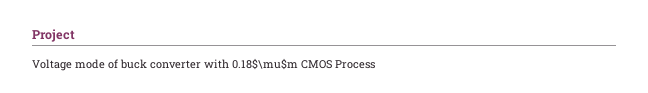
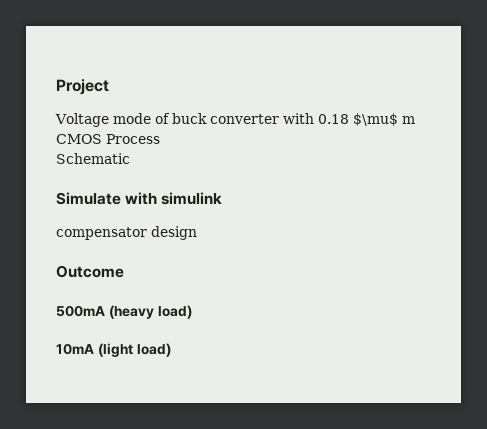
- Voltage mode of buck converter with 0.18$\mu$m CMOS Process
+ Voltage mode of buck converter with 0.18 $\mu$ m CMOS Process
+ Schematic
+ Simulate with simulink
+ compensator design
+ Outcome
+ 500mA (heavy load)
+ 10mA (light load)

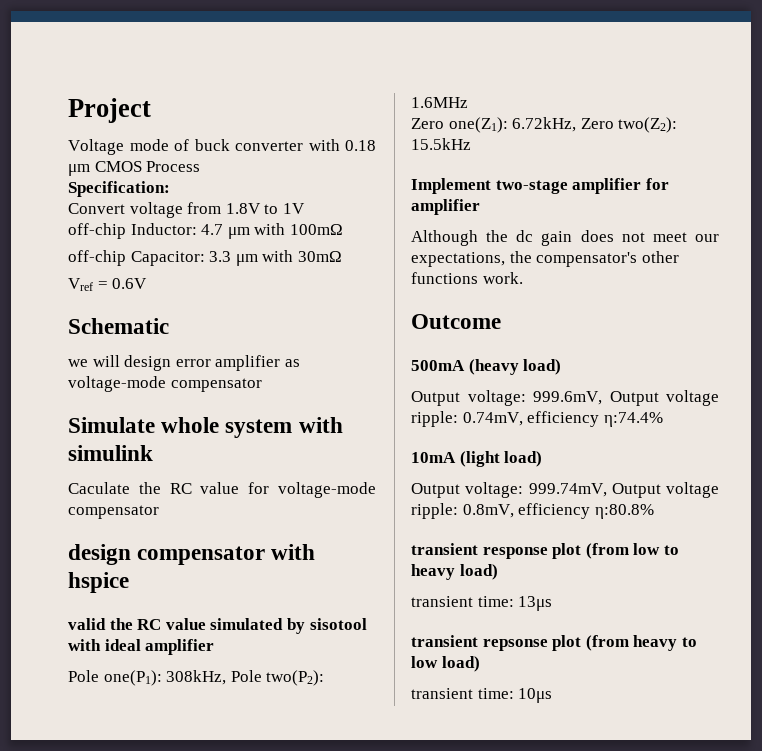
- Voltage mode of buck converter with 0.18 $\mu$ m CMOS Process
+ Voltage mode of buck converter with 0.18 μm CMOS Process
+ Specification:
+ Convert voltage from 1.8V to 1V
+ off-chip Inductor: 4.7 μm with 100mΩ
+ off-chip Capacitor: 3.3 μm with 30mΩ
+ Vref = 0.6V
  Schematic
+ we will design error amplifier as voltage-mode compensator
- Simulate with simulink
+ Simulate whole system with simulink
- compensator design
+ Caculate the RC value for voltage-mode compensator
+ design compensator with hspice
+ valid the RC value simulated by sisotool with ideal amplifier
+ Pole one(P1): 308kHz, Pole two(P2): 1.6MHz
+ Zero one(Z1): 6.72kHz, Zero two(Z2): 15.5kHz
+ Implement two-stage amplifier for amplifier
+ Although the dc gain does not meet our expectations, the compensator's other functions work.
  Outcome
  500mA (heavy load)
+ Output voltage: 999.6mV, Output voltage ripple: 0.74mV, efficiency η:74.4%
  10mA (light load)
+ Output voltage: 999.74mV, Output voltage ripple: 0.8mV, efficiency η:80.8%
+ transient response plot (from low to heavy load)
+ transient time: 13μs
+ transient repsonse plot (from heavy to low load)
+ transient time: 10μs

